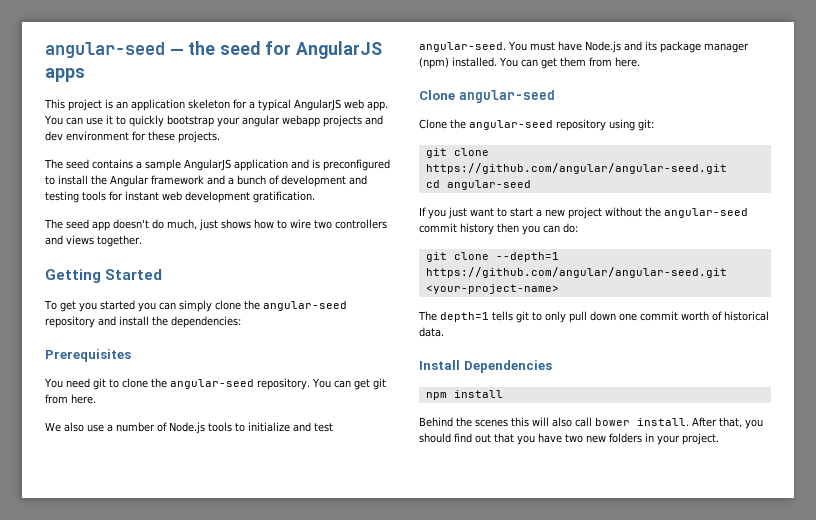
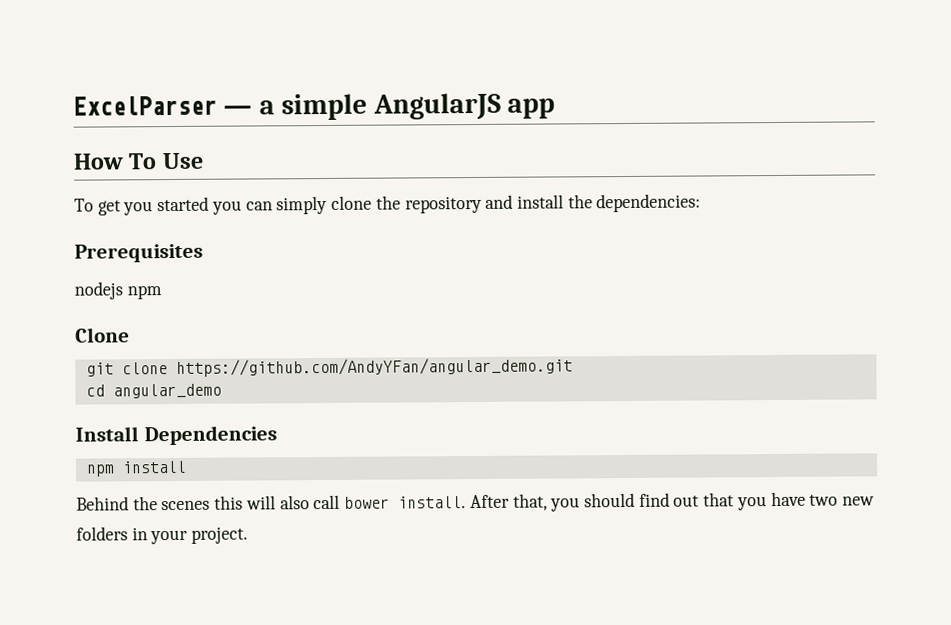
- angular-seed — the seed for AngularJS apps
- This project is an application skeleton for a typical AngularJS web app. You can use it to quickly bootstrap your angular webapp projects and dev environment for these projects.
- The seed contains a sample AngularJS application and is preconfigured to install the Angular framework and a bunch of development and testing tools for instant web development gratification.
- The seed app doesn't do much, just shows how to wire two controllers and views together.
- Getting Started
+ ExcelParser — a simple AngularJS app
+ How To Use
- To get you started you can simply clone the angular-seed repository and install the dependencies:
+ To get you started you can simply clone the repository and install the dependencies:
- You need git to clone the angular-seed repository. You can get git from here.
- We also use a number of Node.js tools to initialize and test angular-seed. You must have Node.js and its package manager (npm) installed. You can get them from here.
- Clone angular-seed
- Clone the angular-seed repository using git:
- git clone https://github.com/angular/angular-seed.git
+ nodejs npm
+ Clone
+ git clone https://github.com/AndyYFan/angular_demo.git
- cd angular-seed
- If you just want to start a new project without the angular-seed commit history then you can do:
- git clone --depth=1 https://github.com/angular/angular-seed.git <your-project-name>
- The depth=1 tells git to only pull down one commit worth of historical data.
+ cd angular_demo

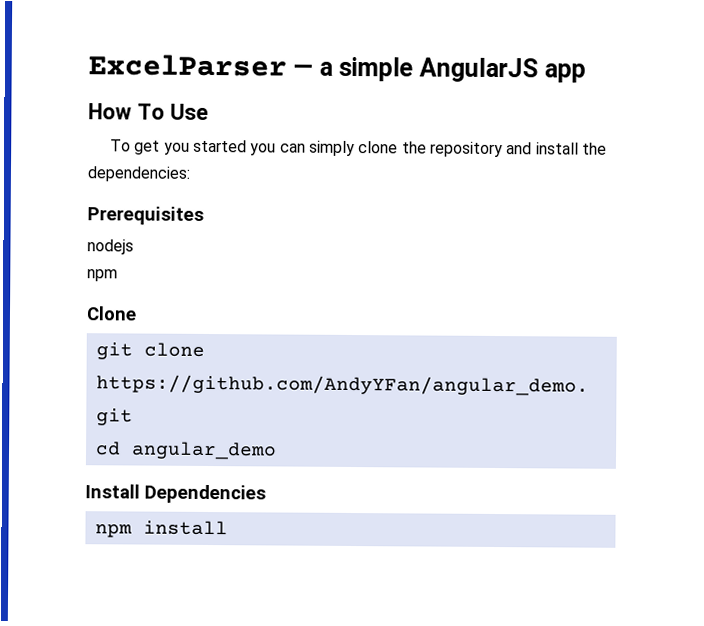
- nodejs npm
+ nodejs
+ npm
- Behind the scenes this will also call bower install. After that, you should find out that you have two new folders in your project.

